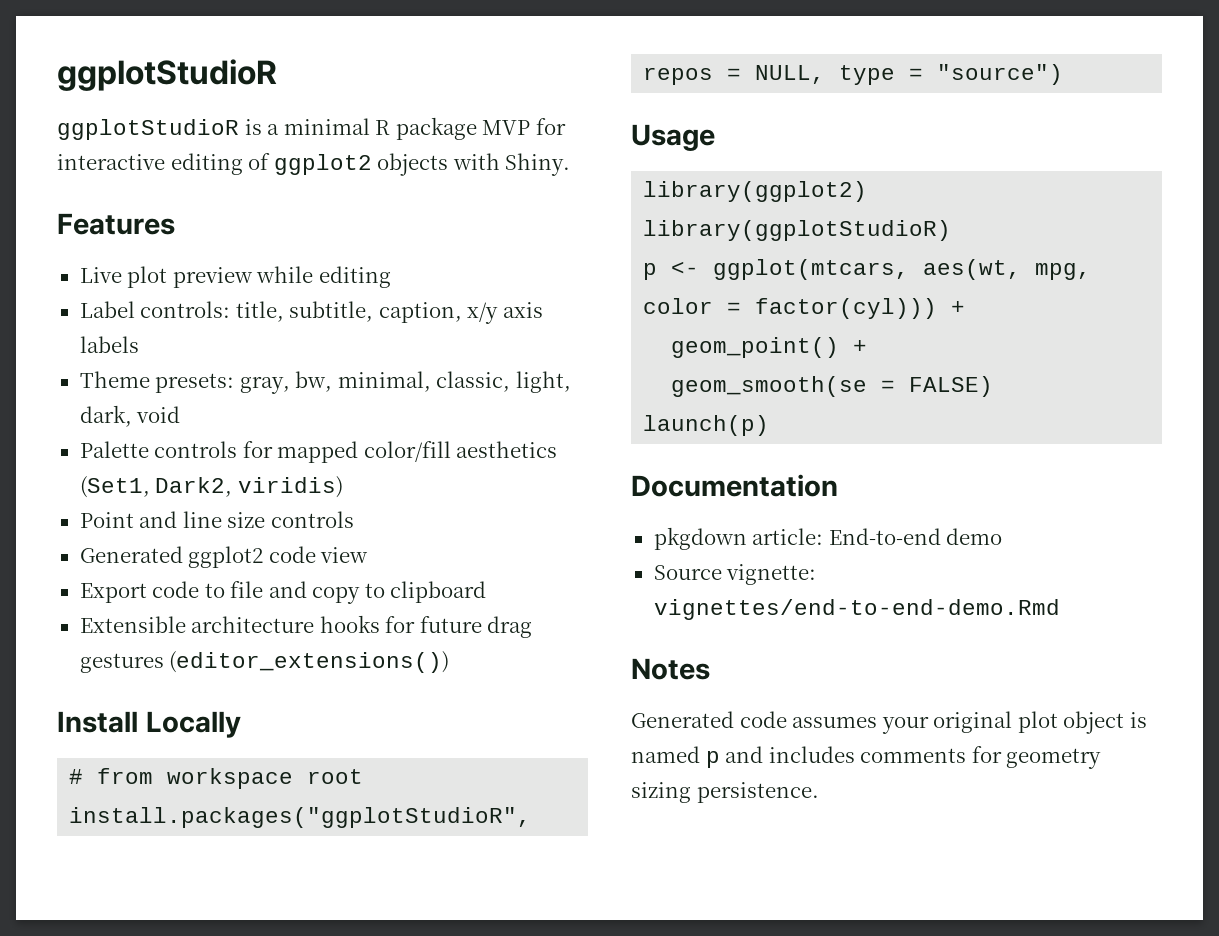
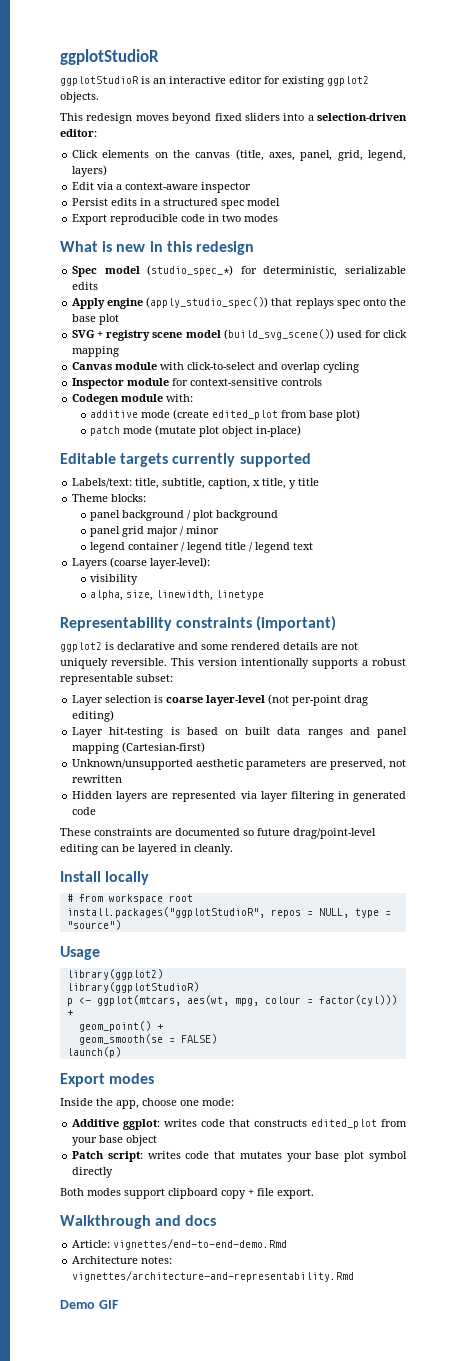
- ggplotStudioR is a minimal R package MVP for interactive editing of ggplot2 objects with Shiny.
- Features
- Live plot preview while editing
- Label controls: title, subtitle, caption, x/y axis labels
- Theme presets: gray, bw, minimal, classic, light, dark, void
- Palette controls for mapped color/fill aesthetics (Set1, Dark2, viridis)
- Point and line size controls
- Generated ggplot2 code view
- Export code to file and copy to clipboard
- Extensible architecture hooks for future drag gestures (editor_extensions())
+ ggplotStudioR is an interactive editor for existing ggplot2 objects.
+ This redesign moves beyond fixed sliders into a selection-driven editor:
+ Click elements on the canvas (title, axes, panel, grid, legend, layers)
+ Edit via a context-aware inspector
+ Persist edits in a structured spec model
+ Export reproducible code in two modes
+ What is new in this redesign
+ Spec model (studio_spec_*) for deterministic, serializable edits
+ Apply engine (apply_studio_spec()) that replays spec onto the base plot
+ SVG + registry scene model (build_svg_scene()) used for click mapping
+ Canvas module with click-to-select and overlap cycling
+ Inspector module for context-sensitive controls
+ Codegen module with:
+ additive mode (create edited_plot from base plot)
+ patch mode (mutate plot object in-place)
+ Editable targets currently supported
+ Labels/text: title, subtitle, caption, x title, y title
+ Theme blocks:
+ panel background / plot background
+ panel grid major / minor
+ legend container / legend title / legend text
+ Layers (coarse layer-level):
+ visibility
+ alpha, size, linewidth, linetype
+ Representability constraints (important)
+ ggplot2 is declarative and some rendered details are not uniquely reversible. This version intentionally supports a robust representable subset:
+ Layer selection is coarse layer-level (not per-point drag editing)
+ Layer hit-testing is based on built data ranges and panel mapping (Cartesian-first)
+ Unknown/unsupported aesthetic parameters are preserved, not rewritten
+ Hidden layers are represented via layer filtering in generated code
+ These constraints are documented so future drag/point-level editing can be layered in cleanly.
- Install Locally
+ Install locally
- p <- ggplot(mtcars, aes(wt, mpg, color = factor(cyl))) +
+ p <- ggplot(mtcars, aes(wt, mpg, colour = factor(cyl))) +
- Documentation
- pkgdown article: End-to-end demo
- Source vignette: vignettes/end-to-end-demo.Rmd
- Notes
- Generated code assumes your original plot object is named p and includes comments for geometry sizing persistence.
+ Export modes
+ Inside the app, choose one mode:
+ Additive ggplot: writes code that constructs edited_plot from your base object
+ Patch script: writes code that mutates your base plot symbol directly
+ Both modes support clipboard copy + file export.
+ Walkthrough and docs
+ Article: vignettes/end-to-end-demo.Rmd
+ Architecture notes: vignettes/architecture-and-representability.Rmd
+ Demo GIF

